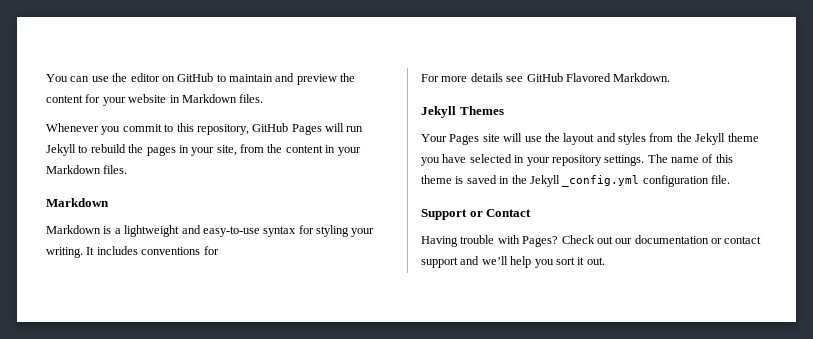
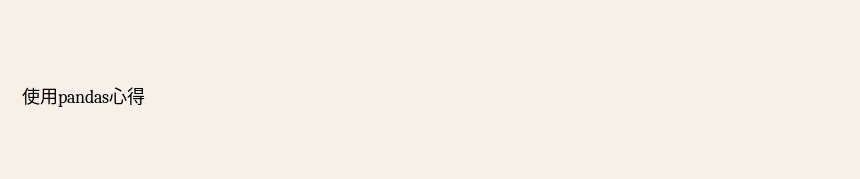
- You can use the editor on GitHub to maintain and preview the content for your website in Markdown files.
- Whenever you commit to this repository, GitHub Pages will run Jekyll to rebuild the pages in your site, from the content in your Markdown files.
- Markdown
- Markdown is a lightweight and easy-to-use syntax for styling your writing. It includes conventions for
- For more details see GitHub Flavored Markdown.
- Jekyll Themes
- Your Pages site will use the layout and styles from the Jekyll theme you have selected in your repository settings. The name of this theme is saved in the Jekyll _config.yml configuration file.
- Support or Contact
- Having trouble with Pages? Check out our documentation or contact support and we’ll help you sort it out.
+ 使用pandas心得

